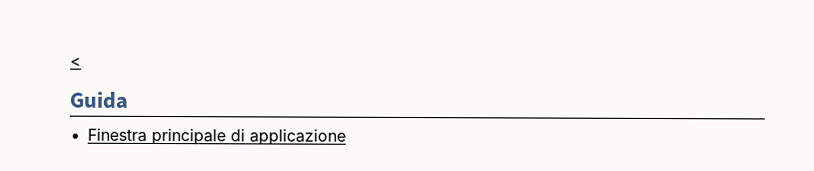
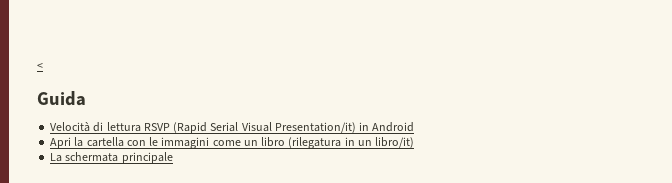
- Finestra principale di applicazione
+ Velocità di lettura RSVP (Rapid Serial Visual Presentation/it) in Android
+ Apri la cartella con le immagini come un libro (rilegatura in un libro/it)
+ La schermata principale

